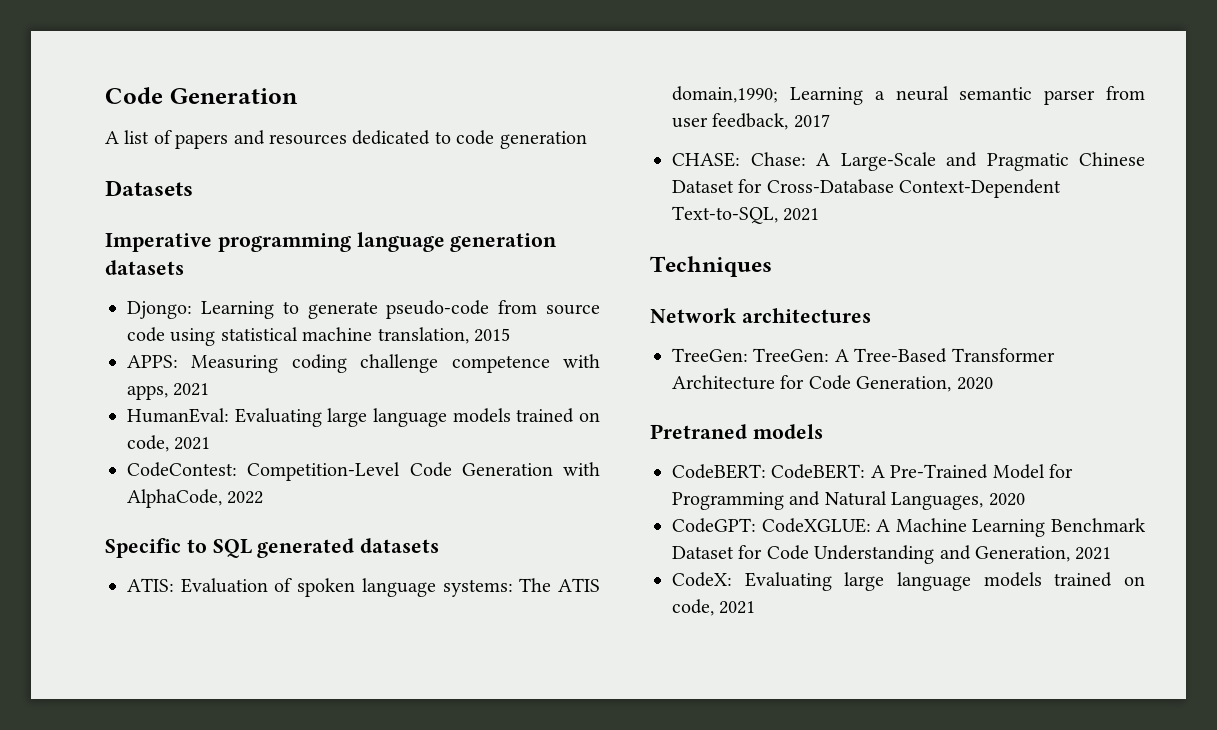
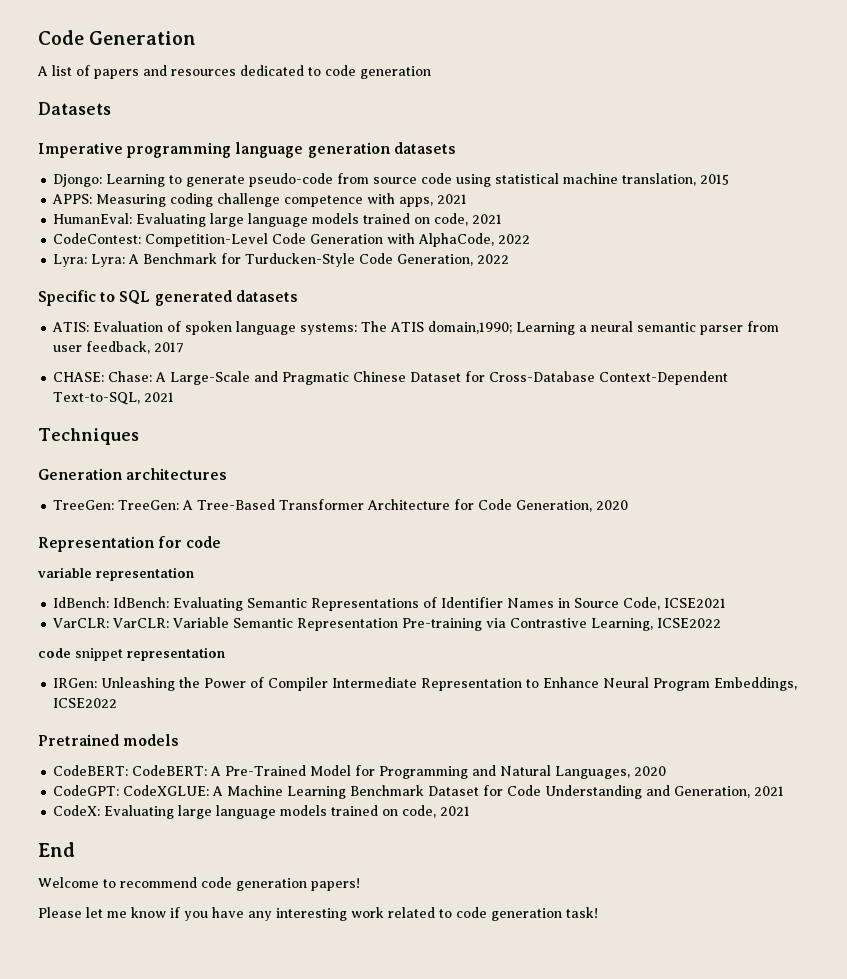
+ Lyra: Lyra: A Benchmark for Turducken-Style Code Generation, 2022
- Network architectures
+ Generation architectures
- Pretraned models
+ Representation for code
+ variable representation
+ IdBench: IdBench: Evaluating Semantic Representations of Identifier Names in Source Code, ICSE2021
+ VarCLR: VarCLR: Variable Semantic Representation Pre-training via Contrastive Learning, ICSE2022
+ code snippet representation
+ IRGen: Unleashing the Power of Compiler Intermediate Representation to Enhance Neural Program Embeddings, ICSE2022
+ Pretrained models
+ End
+ Welcome to recommend code generation papers!
+ Please let me know if you have any interesting work related to code generation task!

